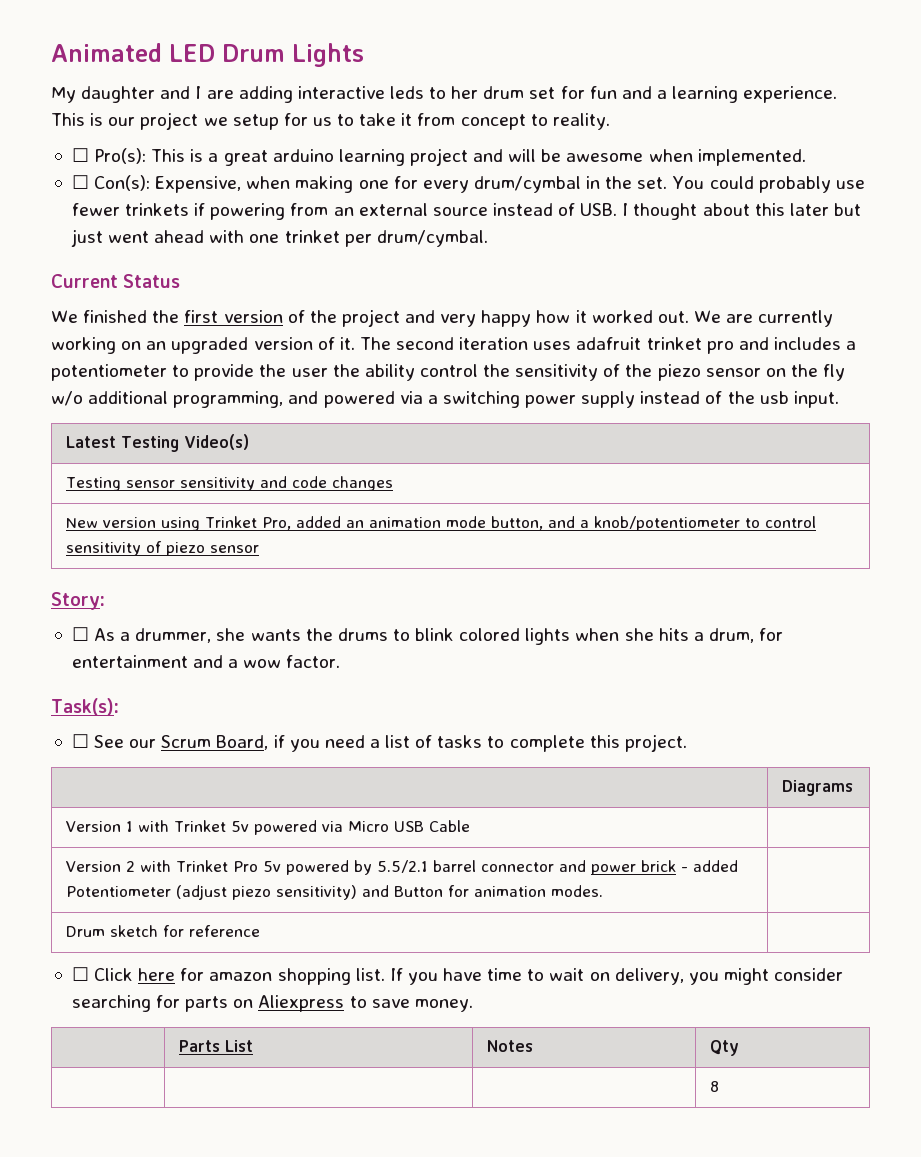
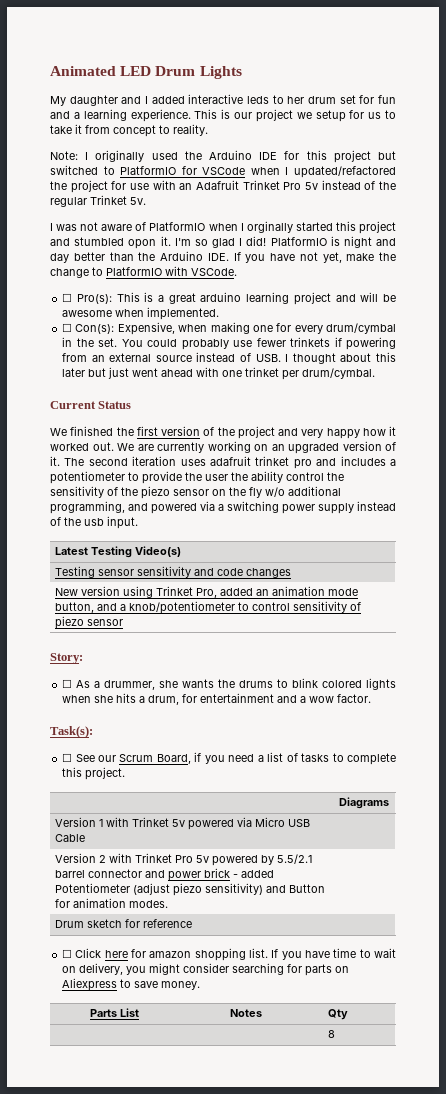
- My daughter and I are adding interactive leds to her drum set for fun and a learning experience.
+ My daughter and I added interactive leds to her drum set for fun and a learning experience.
+ Note: I originally used the Arduino IDE for this project but switched to PlatformIO for VSCode when I updated/refactored the project for use with an Adafruit Trinket Pro 5v instead of the regular Trinket 5v.
+ I was not aware of PlatformIO when I orginally started this project and stumbled opon it. I'm so glad I did! PlatformIO is night and day better than the Arduino IDE. If you have not yet, make the change to PlatformIO with VSCode.

